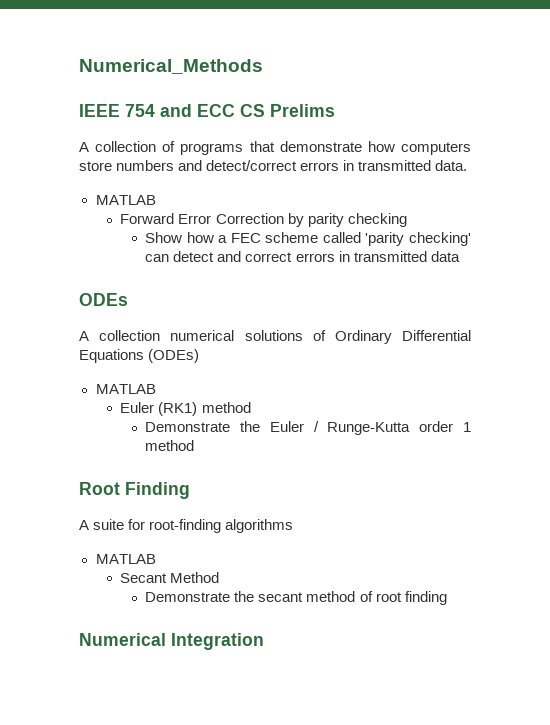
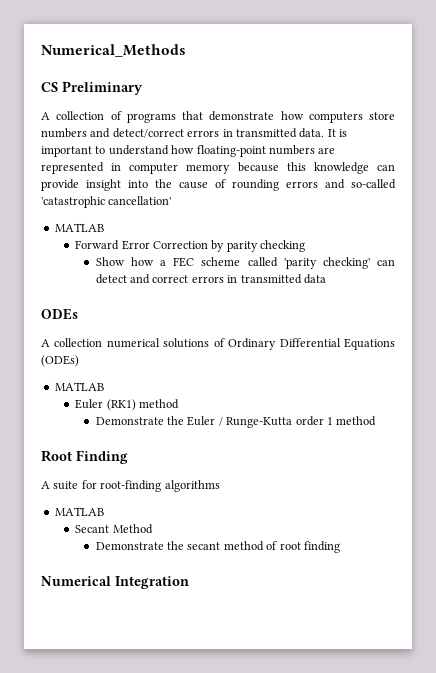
- IEEE 754 and ECC CS Prelims
+ CS Preliminary
+ It is important to understand how floating-point numbers are represented in computer memory because this knowledge can provide insight into the cause of rounding errors and so-called 'catastrophic cancellation'

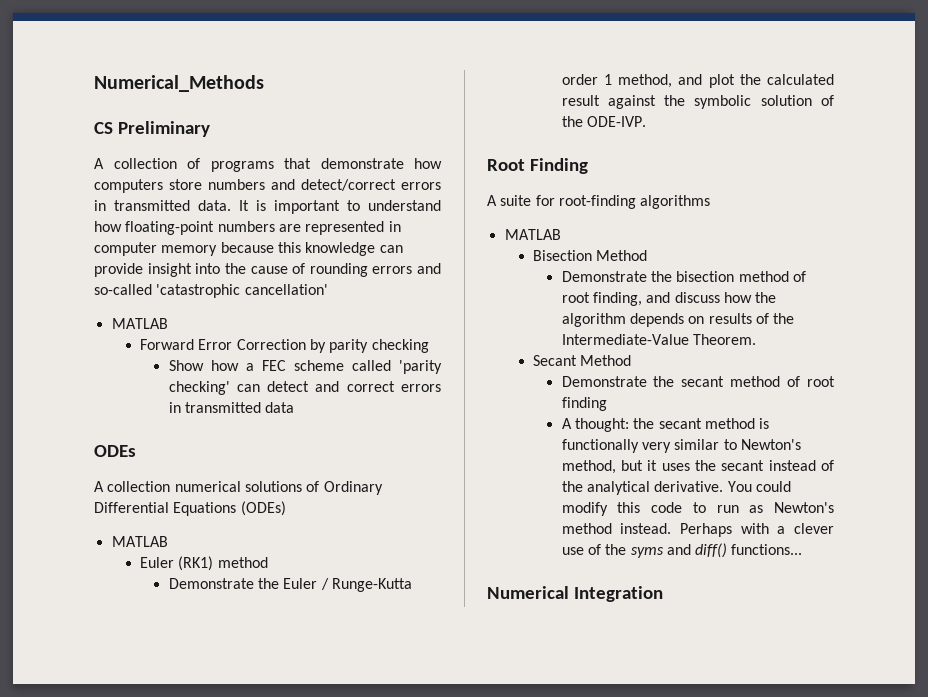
- Demonstrate the Euler / Runge-Kutta order 1 method
+ Demonstrate the Euler / Runge-Kutta order 1 method, and plot the calculated result against the symbolic solution of the ODE-IVP.
+ Bisection Method
+ Demonstrate the bisection method of root finding, and discuss how the algorithm depends on results of the Intermediate-Value Theorem.
+ A thought: the secant method is functionally very similar to Newton's method, but it uses the secant instead of the analytical derivative. You could modify this code to run as Newton's method instead. Perhaps with a clever use of the syms and diff() functions...

